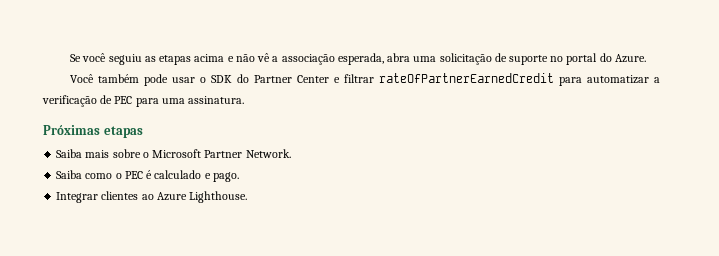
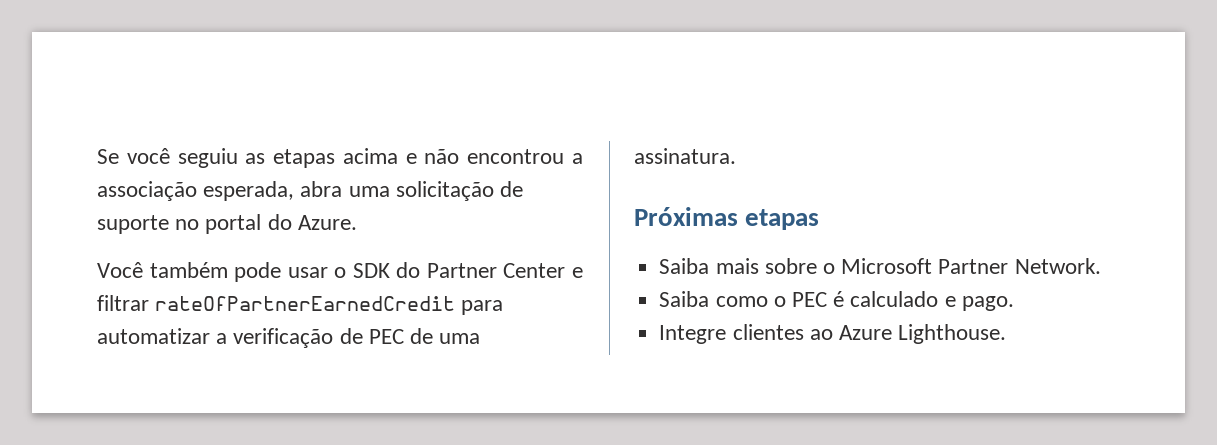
- Se você seguiu as etapas acima e não vê a associação esperada, abra uma solicitação de suporte no portal do Azure.
+ Se você seguiu as etapas acima e não encontrou a associação esperada, abra uma solicitação de suporte no portal do Azure.
- Você também pode usar o SDK do Partner Center e filtrar rateOfPartnerEarnedCredit para automatizar a verificação de PEC para uma assinatura.
+ Você também pode usar o SDK do Partner Center e filtrar rateOfPartnerEarnedCredit para automatizar a verificação de PEC de uma assinatura.
- Integrar clientes ao Azure Lighthouse.
+ Integre clientes ao Azure Lighthouse.

